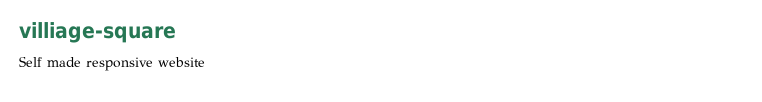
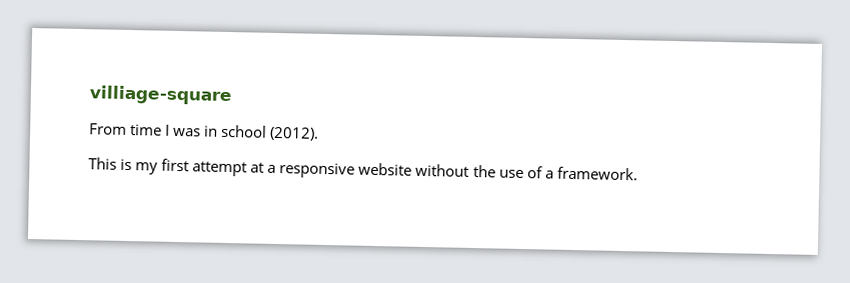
- Self made responsive website
+ From time I was in school (2012).
+ This is my first attempt at a responsive website without the use of a framework.

